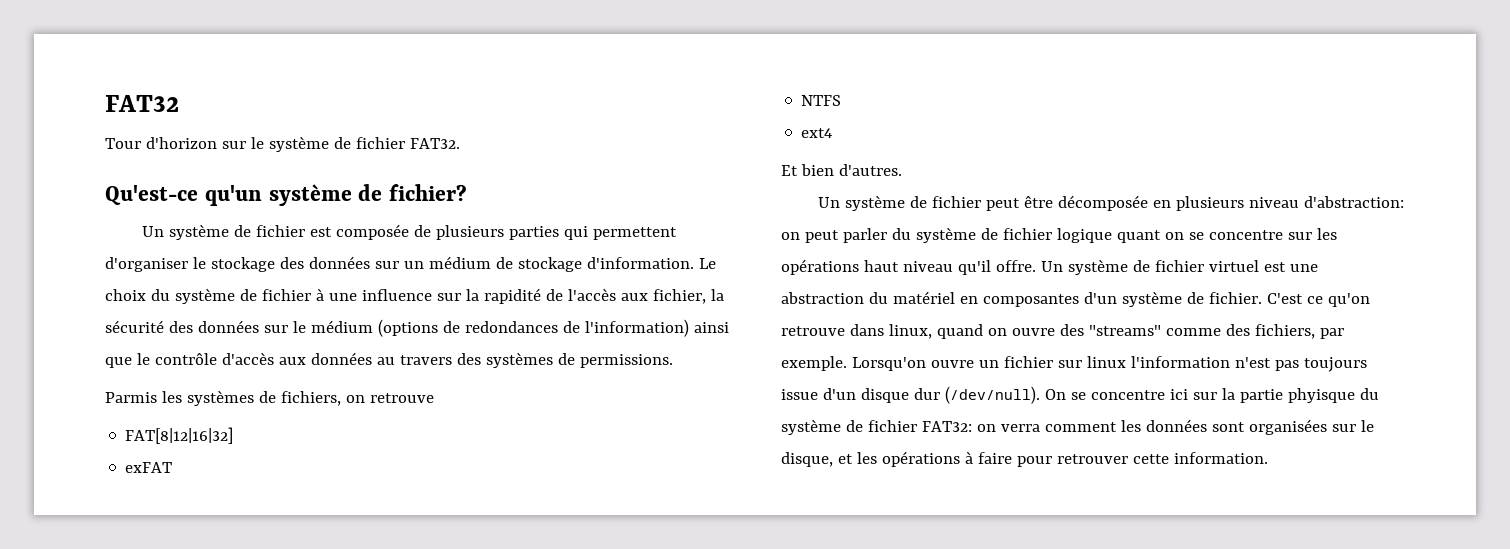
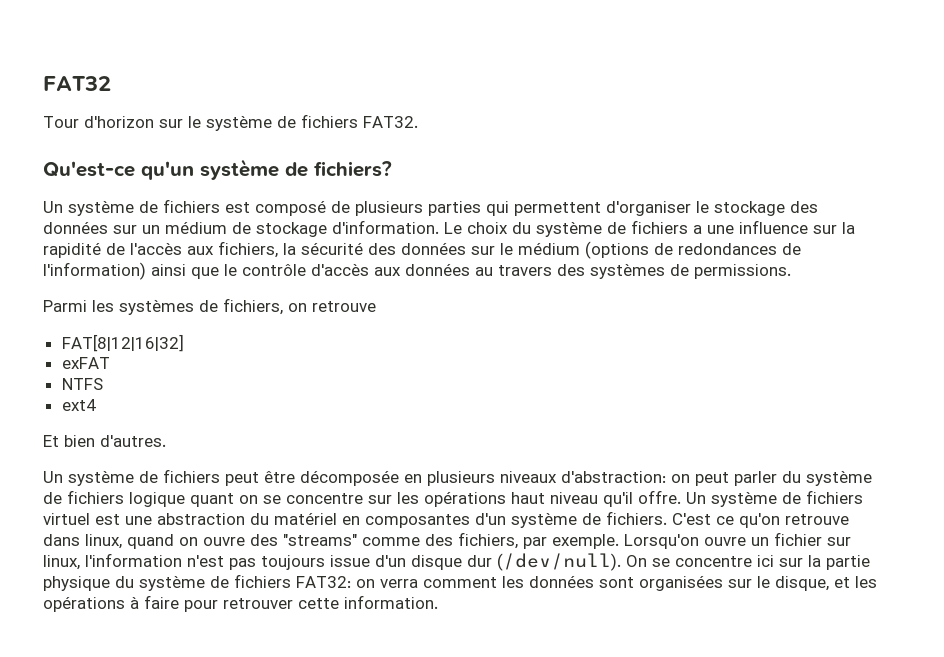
- Tour d'horizon sur le système de fichier FAT32.
+ Tour d'horizon sur le système de fichiers FAT32.
- Qu'est-ce qu'un système de fichier?
- Un système de fichier est composée de plusieurs parties qui permettent d'organiser le stockage des données sur un médium de stockage d'information.
+ Qu'est-ce qu'un système de fichiers?
+ Un système de fichiers est composé de plusieurs parties qui permettent d'organiser le stockage des données sur un médium de stockage d'information.
- Le choix du système de fichier à une influence sur la rapidité de l'accès aux fichier, la sécurité des données sur le médium (options de redondances de l'information) ainsi que le contrôle d'accès aux données au travers des systèmes de permissions.
+ Le choix du système de fichiers a une influence sur la rapidité de l'accès aux fichiers, la sécurité des données sur le médium (options de redondances de l'information) ainsi que le contrôle d'accès aux données au travers des systèmes de permissions.
- Parmis les systèmes de fichiers, on retrouve
+ Parmi les systèmes de fichiers, on retrouve
- Un système de fichier peut être décomposée en plusieurs niveau d'abstraction: on peut parler du système de fichier logique quant on se concentre sur les opérations haut niveau qu'il offre.
+ Un système de fichiers peut être décomposée en plusieurs niveaux d'abstraction: on peut parler du système de fichiers logique quant on se concentre sur les opérations haut niveau qu'il offre.
- Un système de fichier virtuel est une abstraction du matériel en composantes d'un système de fichier.
+ Un système de fichiers virtuel est une abstraction du matériel en composantes d'un système de fichiers.
- Lorsqu'on ouvre un fichier sur linux l'information n'est pas toujours issue d'un disque dur (/dev/null).
+ Lorsqu'on ouvre un fichier sur linux, l'information n'est pas toujours issue d'un disque dur (/dev/null).
- On se concentre ici sur la partie phyisque du système de fichier FAT32: on verra comment les données sont organisées sur le disque, et les opérations à faire pour retrouver cette information.
+ On se concentre ici sur la partie physique du système de fichiers FAT32: on verra comment les données sont organisées sur le disque, et les opérations à faire pour retrouver cette information.

